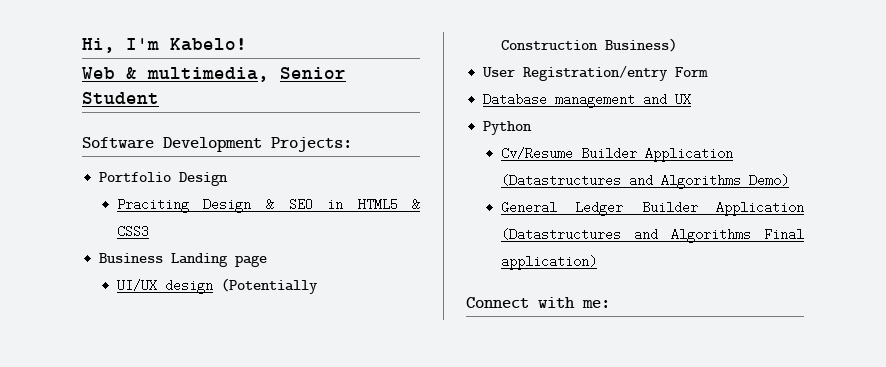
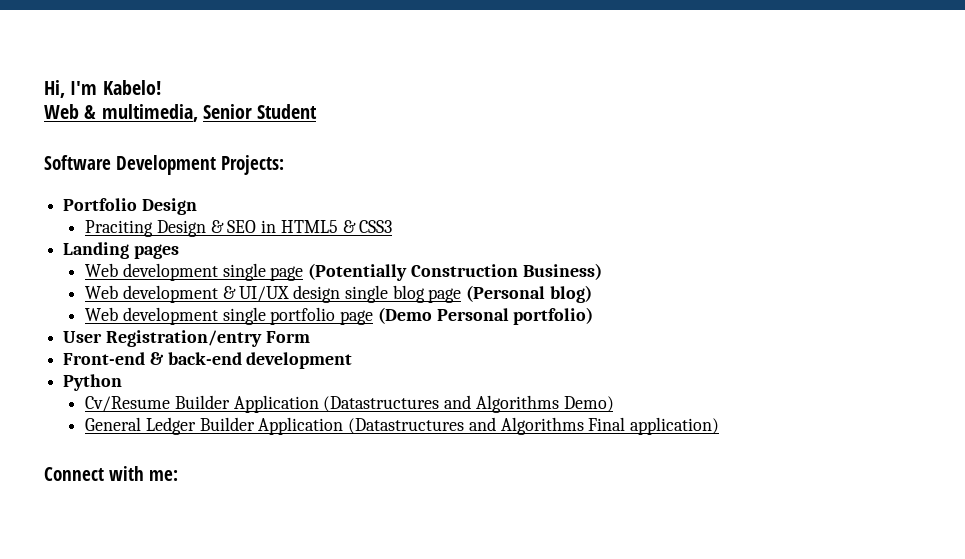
- Business Landing page
- UI/UX design (Potentially Construction Business)
+ Landing pages
+ Web development single page (Potentially Construction Business)
+ Web development & UI/UX design single blog page (Personal blog)
+ Web development single portfolio page (Demo Personal portfolio)
- Database management and UX
+ Front-end & back-end development

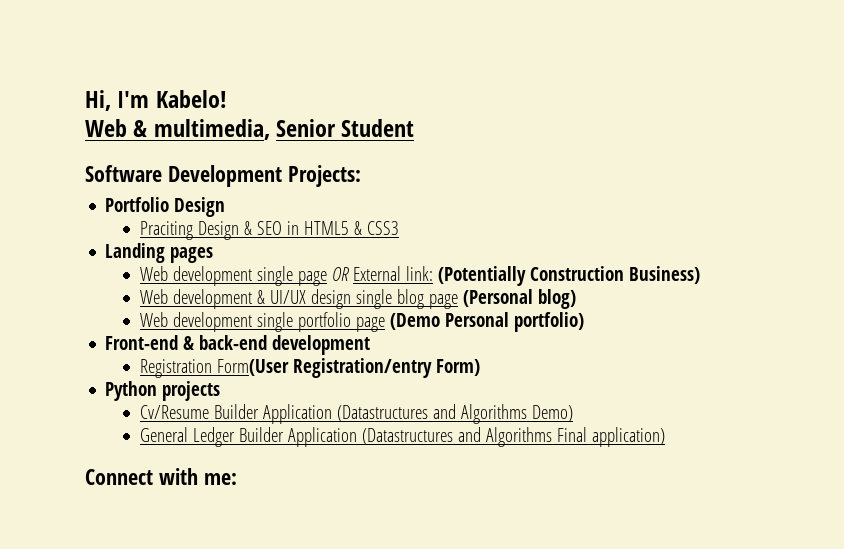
- Web development single page (Potentially Construction Business)
+ Web development single page OR External link: (Potentially Construction Business)
- User Registration/entry Form
+ Registration Form(User Registration/entry Form)
- Python
+ Python projects

